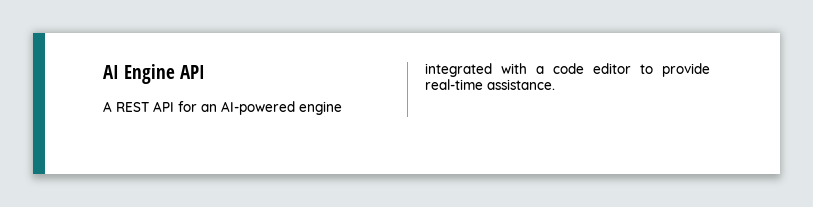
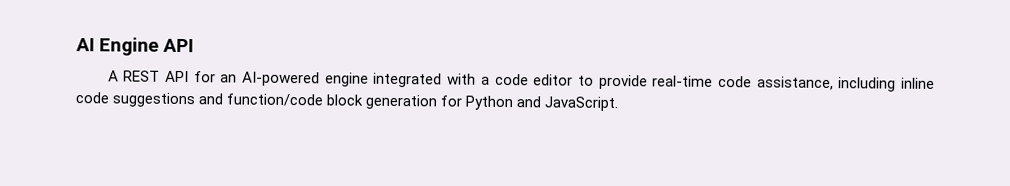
- A REST API for an AI-powered engine integrated with a code editor to provide real-time assistance.
+ A REST API for an AI-powered engine integrated with a code editor to provide real-time code assistance, including inline code suggestions and function/code block generation for Python and JavaScript.

